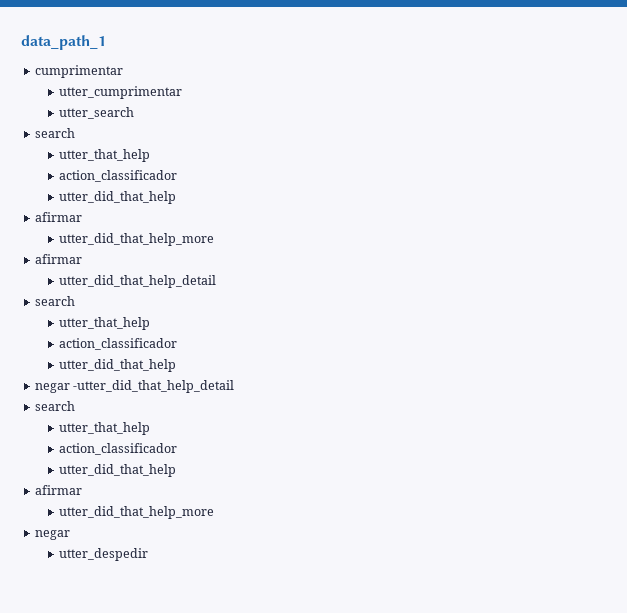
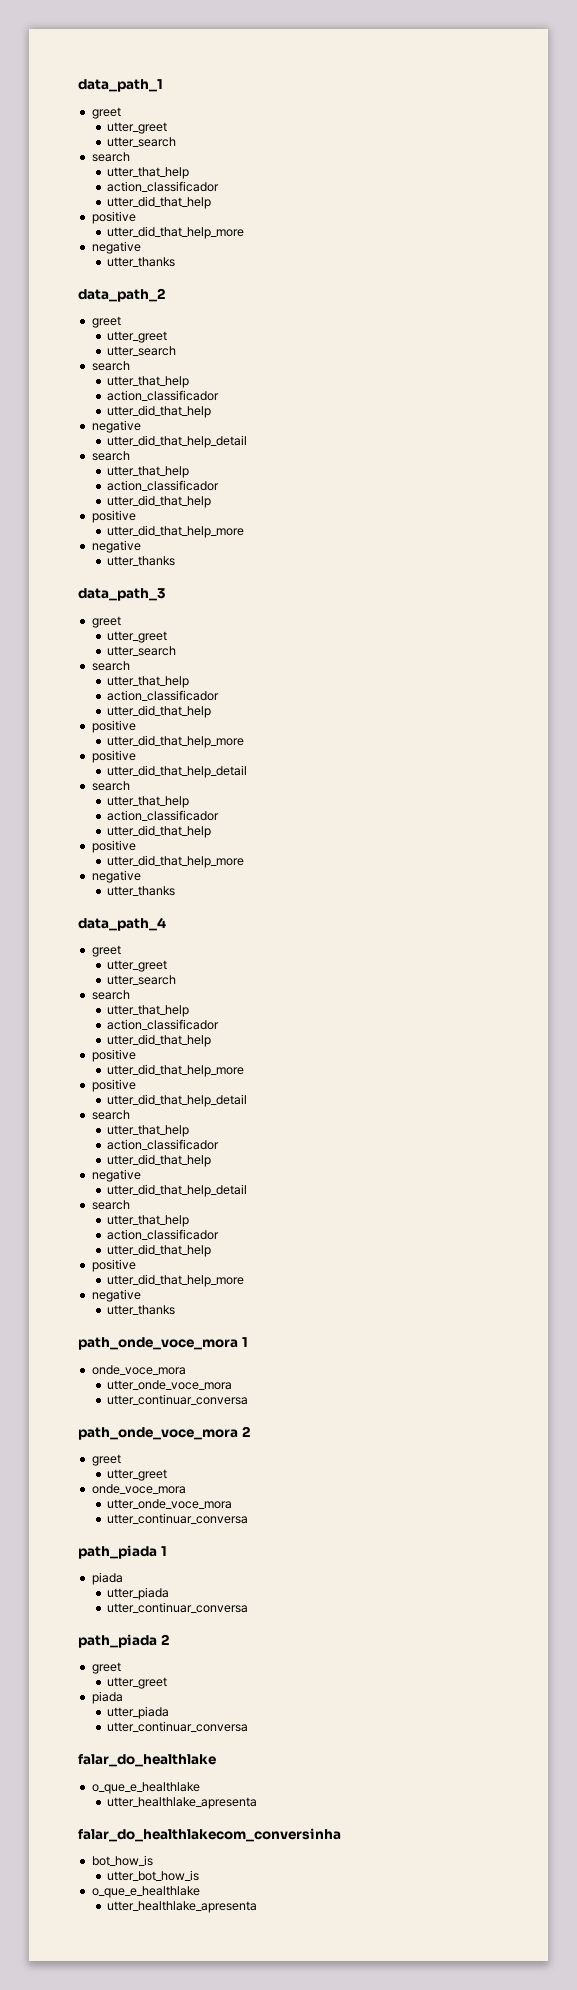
  data_path_1
- cumprimentar
- utter_cumprimentar
+ greet
+ utter_greet
  utter_search
  search
  utter_that_help
  action_classificador
  utter_did_that_help
- afirmar
+ positive
  utter_did_that_help_more
- afirmar
+ negative
+ utter_thanks
+ data_path_2
+ greet
+ utter_greet
+ utter_search
+ search
+ utter_that_help
+ action_classificador
+ utter_did_that_help
+ negative
  utter_did_that_help_detail
  search
  utter_that_help
  action_classificador
  utter_did_that_help
- negar -utter_did_that_help_detail
+ positive
+ utter_did_that_help_more
+ negative
+ utter_thanks
+ data_path_3
+ greet
+ utter_greet
+ utter_search
  search
  utter_that_help
  action_classificador
  utter_did_that_help
- afirmar
+ positive
  utter_did_that_help_more
- negar
- utter_despedir
+ positive
+ utter_did_that_help_detail
+ search
+ utter_that_help
+ action_classificador
+ utter_did_that_help
+ positive
+ utter_did_that_help_more
+ negative
+ utter_thanks
+ data_path_4
+ greet
+ utter_greet
+ utter_search
+ search
+ utter_that_help
+ action_classificador
+ utter_did_that_help
+ positive
+ utter_did_that_help_more
+ positive
+ utter_did_that_help_detail
+ search
+ utter_that_help
+ action_classificador
+ utter_did_that_help
+ negative
+ utter_did_that_help_detail
+ search
+ utter_that_help
+ action_classificador
+ utter_did_that_help
+ positive
+ utter_did_that_help_more
+ negative
+ utter_thanks
+ path_onde_voce_mora 1
+ onde_voce_mora
+ utter_onde_voce_mora
+ utter_continuar_conversa
+ path_onde_voce_mora 2
+ greet
+ utter_greet
+ onde_voce_mora
+ utter_onde_voce_mora
+ utter_continuar_conversa
+ path_piada 1
+ piada
+ utter_piada
+ utter_continuar_conversa
+ path_piada 2
+ greet
+ utter_greet
+ piada
+ utter_piada
+ utter_continuar_conversa
+ falar_do_healthlake
+ o_que_e_healthlake
+ utter_healthlake_apresenta
+ falar_do_healthlakecom_conversinha
+ bot_how_is
+ utter_bot_how_is
+ o_que_e_healthlake
+ utter_healthlake_apresenta

